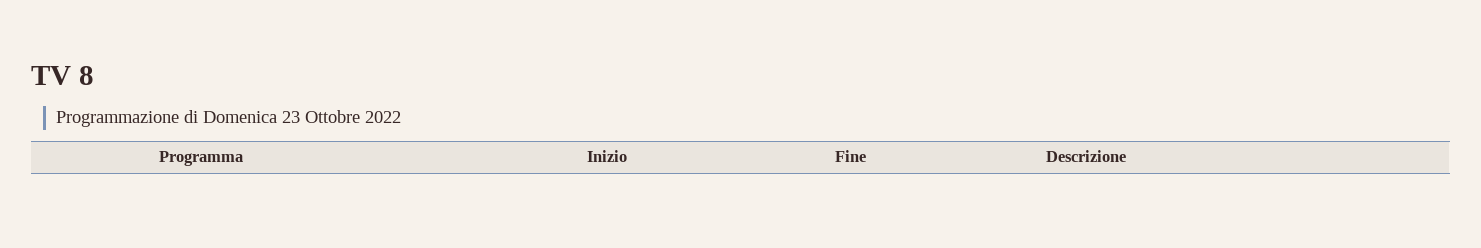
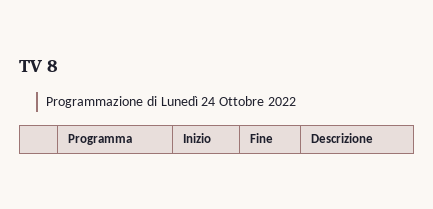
- Programmazione di Domenica 23 Ottobre 2022
+ Programmazione di Lunedì 24 Ottobre 2022

